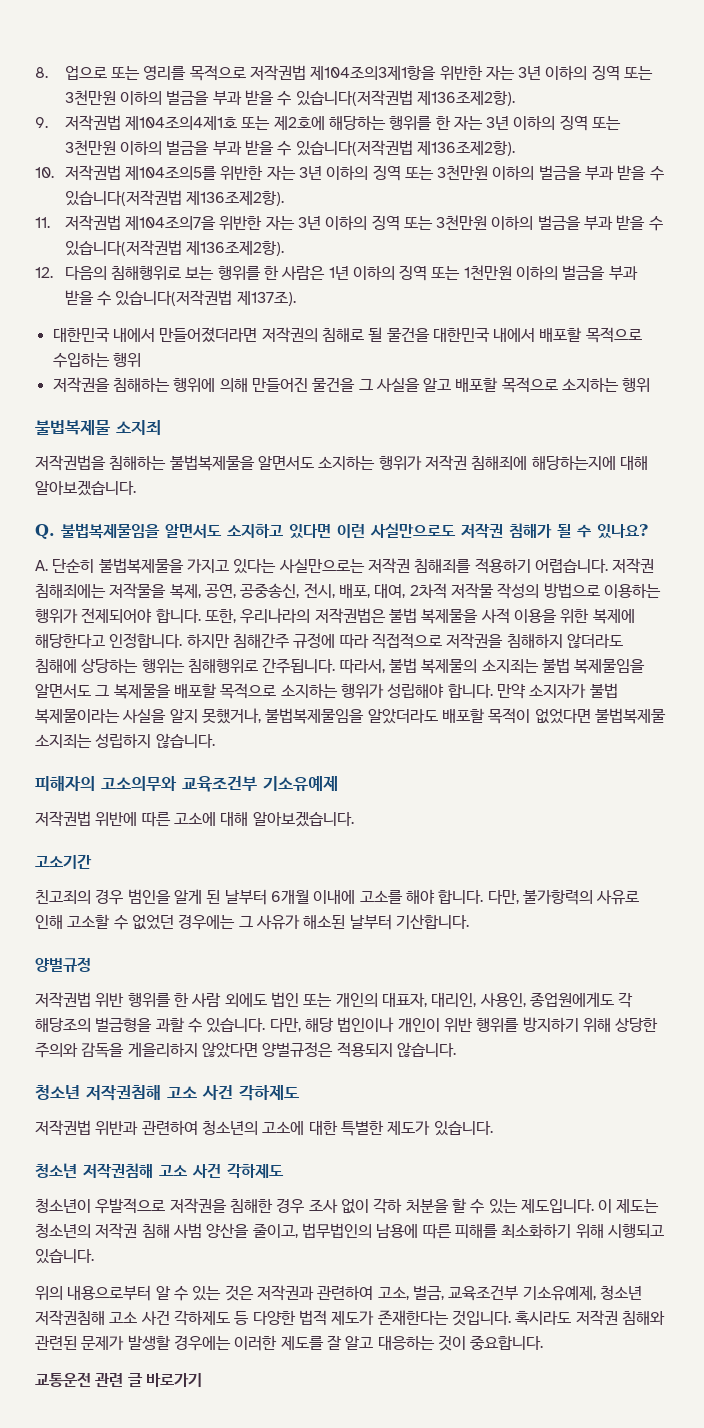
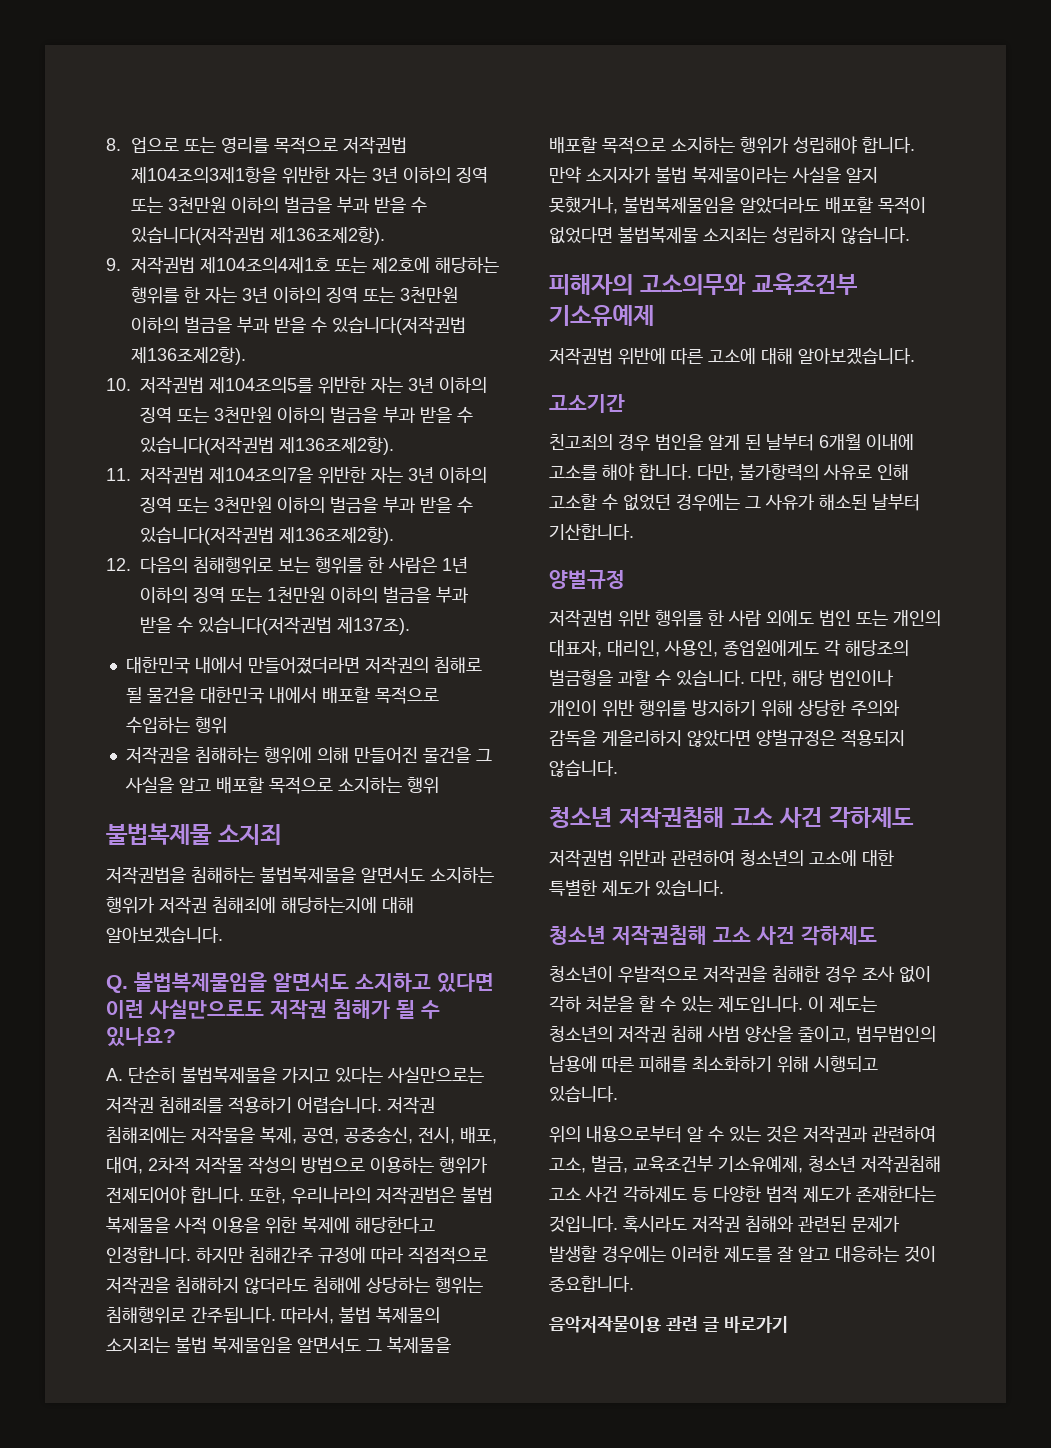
- 교통운전 관련 글 바로가기
+ 음악저작물이용 관련 글 바로가기

